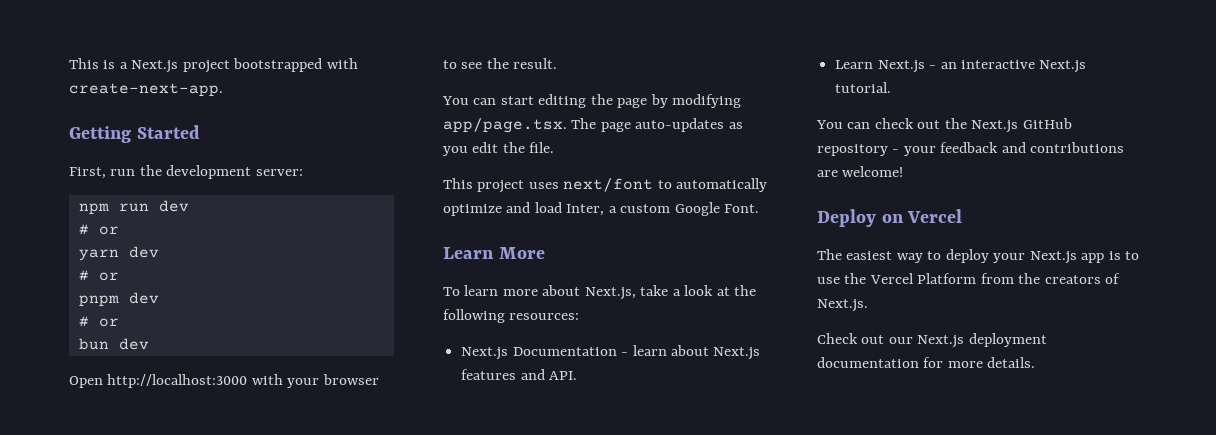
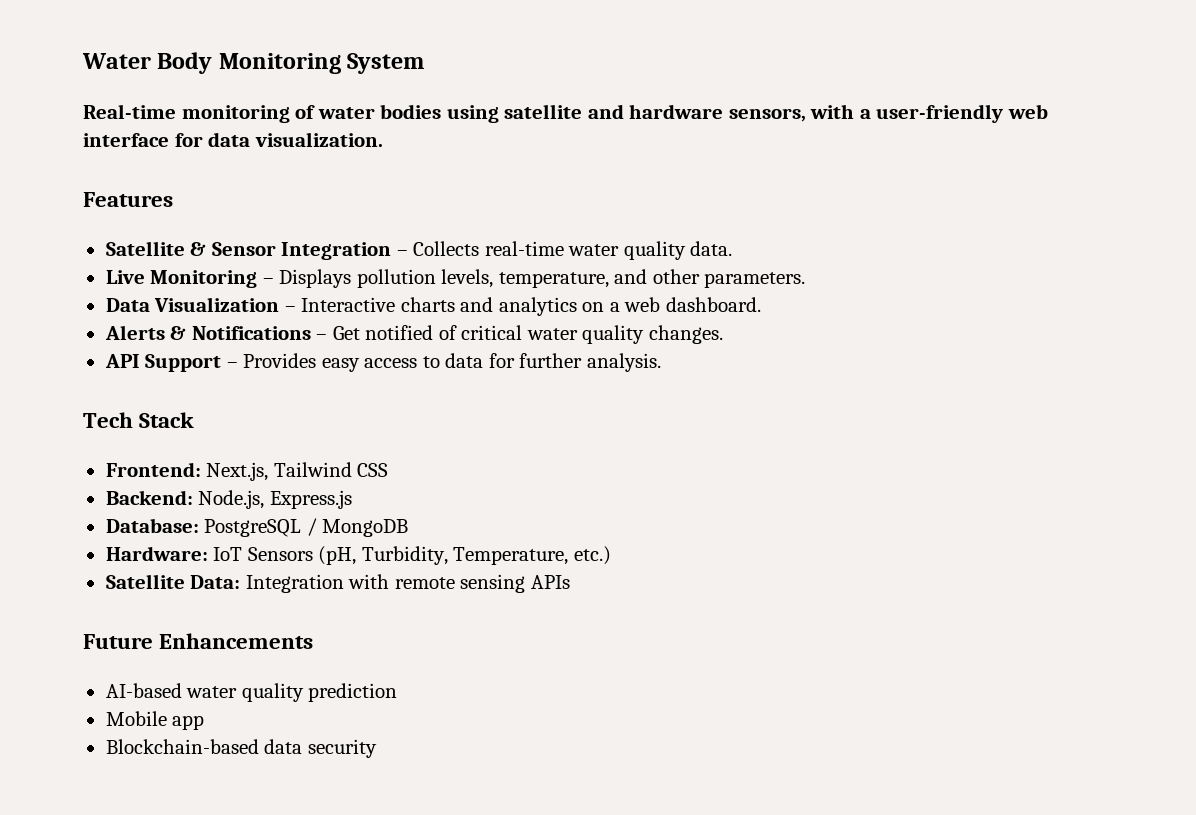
- This is a Next.js project bootstrapped with create-next-app.
- Getting Started
- First, run the development server:
- npm run dev
- # or
- yarn dev
- # or
- pnpm dev
- # or
- bun dev
- Open http://localhost:3000 with your browser to see the result.
- You can start editing the page by modifying app/page.tsx. The page auto-updates as you edit the file.
- This project uses next/font to automatically optimize and load Inter, a custom Google Font.
- Learn More
- To learn more about Next.js, take a look at the following resources:
- Next.js Documentation - learn about Next.js features and API.
- Learn Next.js - an interactive Next.js tutorial.
- You can check out the Next.js GitHub repository - your feedback and contributions are welcome!
- Deploy on Vercel
- The easiest way to deploy your Next.js app is to use the Vercel Platform from the creators of Next.js.
- Check out our Next.js deployment documentation for more details.
+ Water Body Monitoring System
+ Real-time monitoring of water bodies using satellite and hardware sensors, with a user-friendly web interface for data visualization.
+ Features
+ Satellite & Sensor Integration – Collects real-time water quality data.
+ Live Monitoring – Displays pollution levels, temperature, and other parameters.
+ Data Visualization – Interactive charts and analytics on a web dashboard.
+ Alerts & Notifications – Get notified of critical water quality changes.
+ API Support – Provides easy access to data for further analysis.
+ Tech Stack
+ Frontend: Next.js, Tailwind CSS
+ Backend: Node.js, Express.js
+ Database: PostgreSQL / MongoDB
+ Hardware: IoT Sensors (pH, Turbidity, Temperature, etc.)
+ Satellite Data: Integration with remote sensing APIs
+ Future Enhancements
+ AI-based water quality prediction
+ Mobile app
+ Blockchain-based data security

